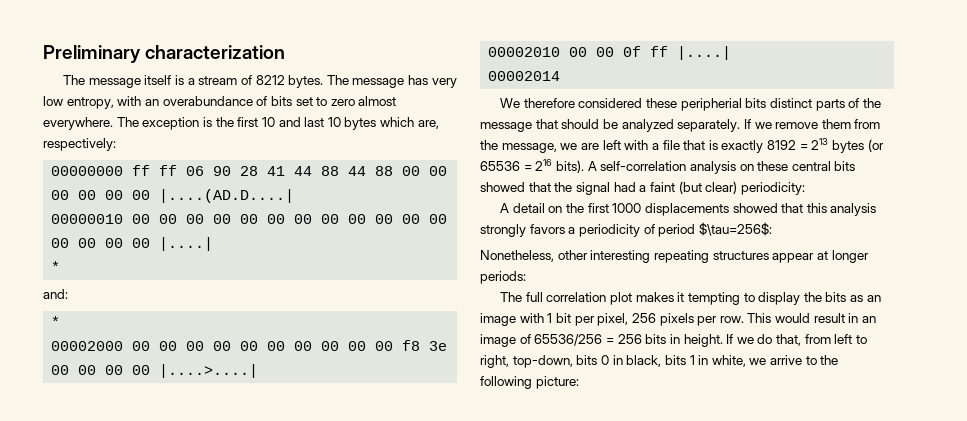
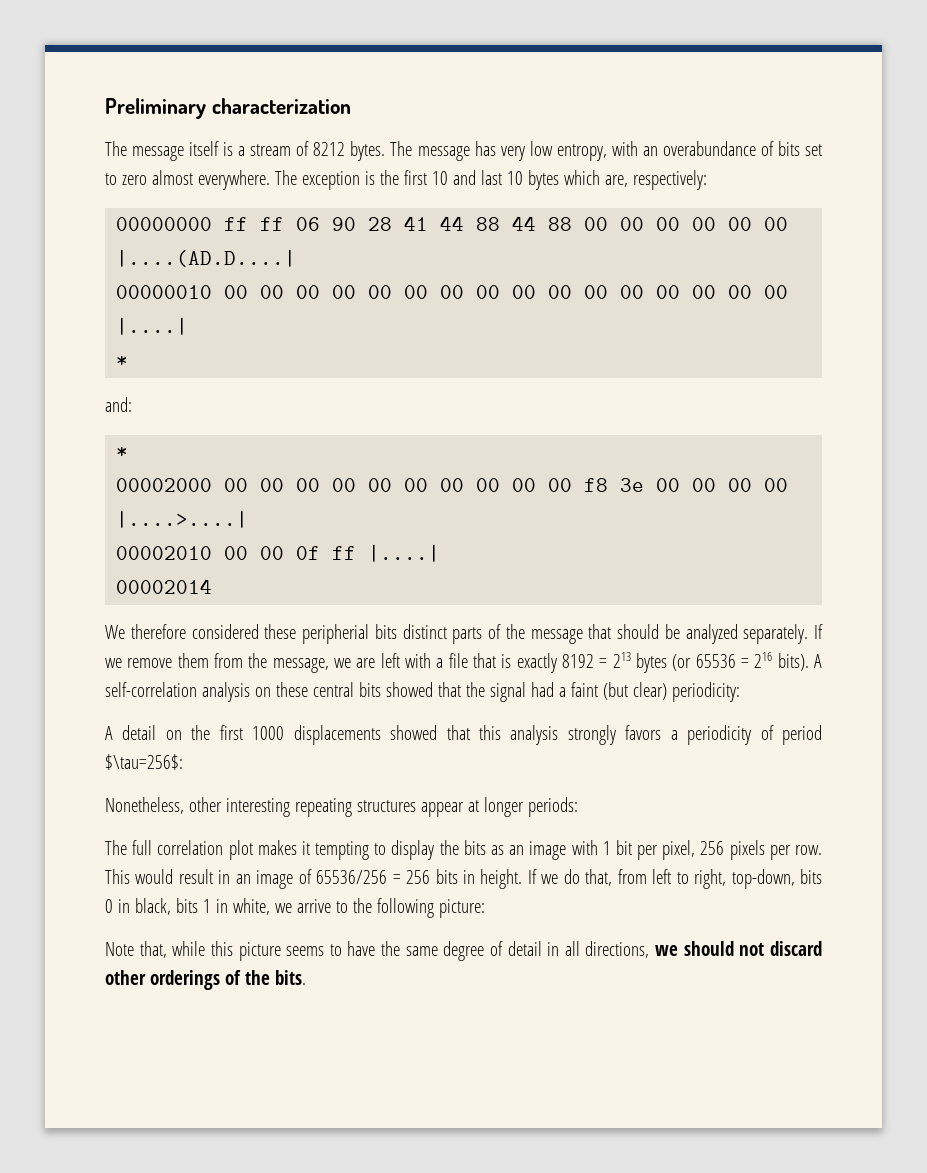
+ Note that, while this picture seems to have the same degree of detail in all directions, we should not discard other orderings of the bits.

